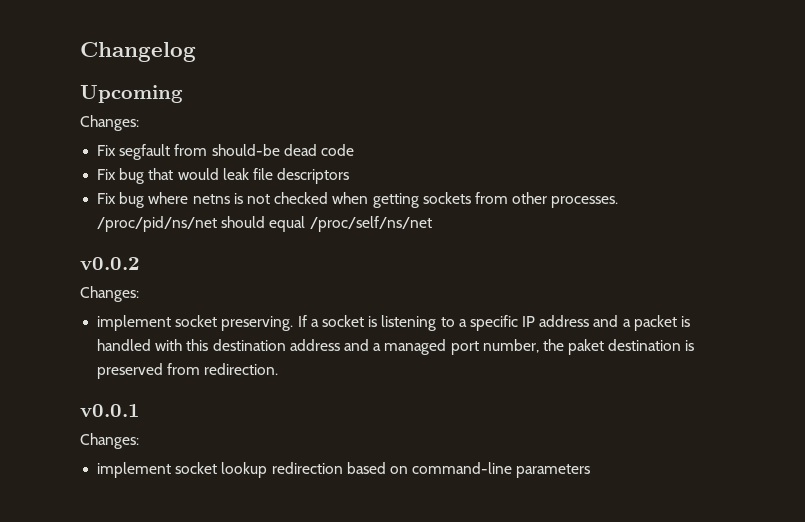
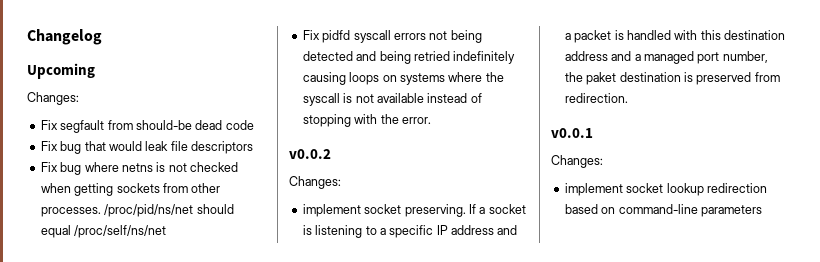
+ Fix pidfd syscall errors not being detected and being retried indefinitely causing loops on systems where the syscall is not available instead of stopping with the error.

